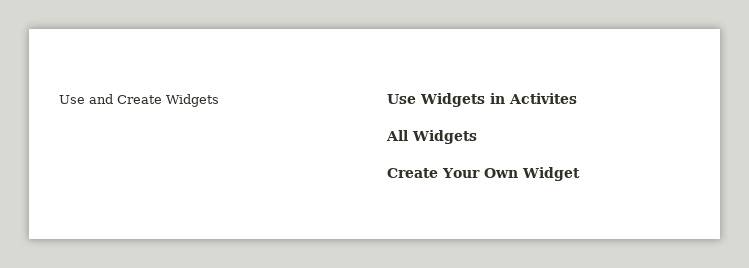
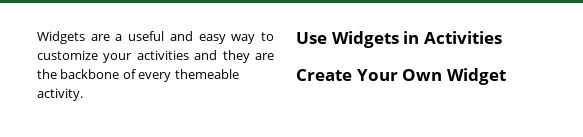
- Use and Create Widgets
+ Widgets are a useful and easy way to customize your activities and they are the backbone of every themeable activity.
- Use Widgets in Activites
- All Widgets
+ Use Widgets in Activities

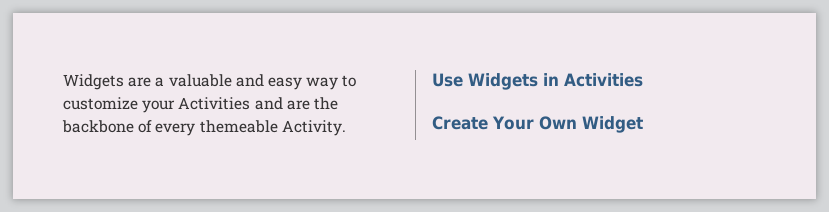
- Widgets are a useful and easy way to customize your activities and they are the backbone of every themeable activity.
+ Widgets are a valuable and easy way to customize your Activities and are the backbone of every themeable Activity.

